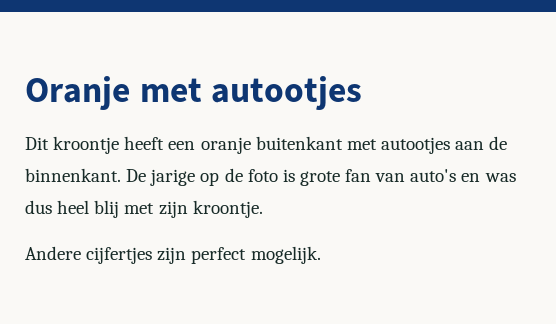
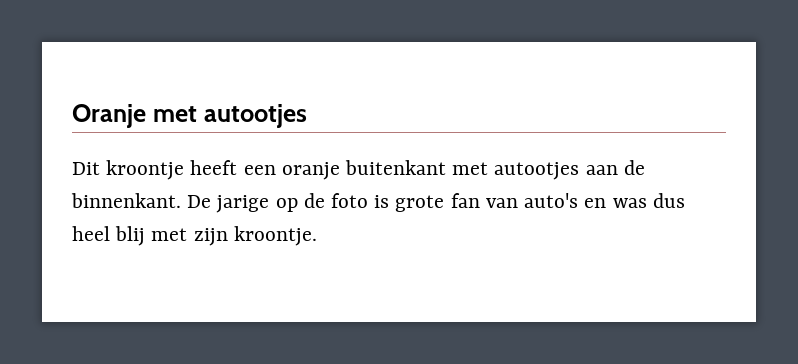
- Andere cijfertjes zijn perfect mogelijk.

